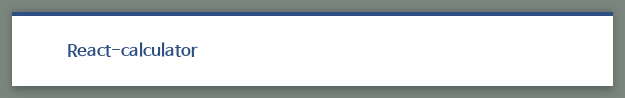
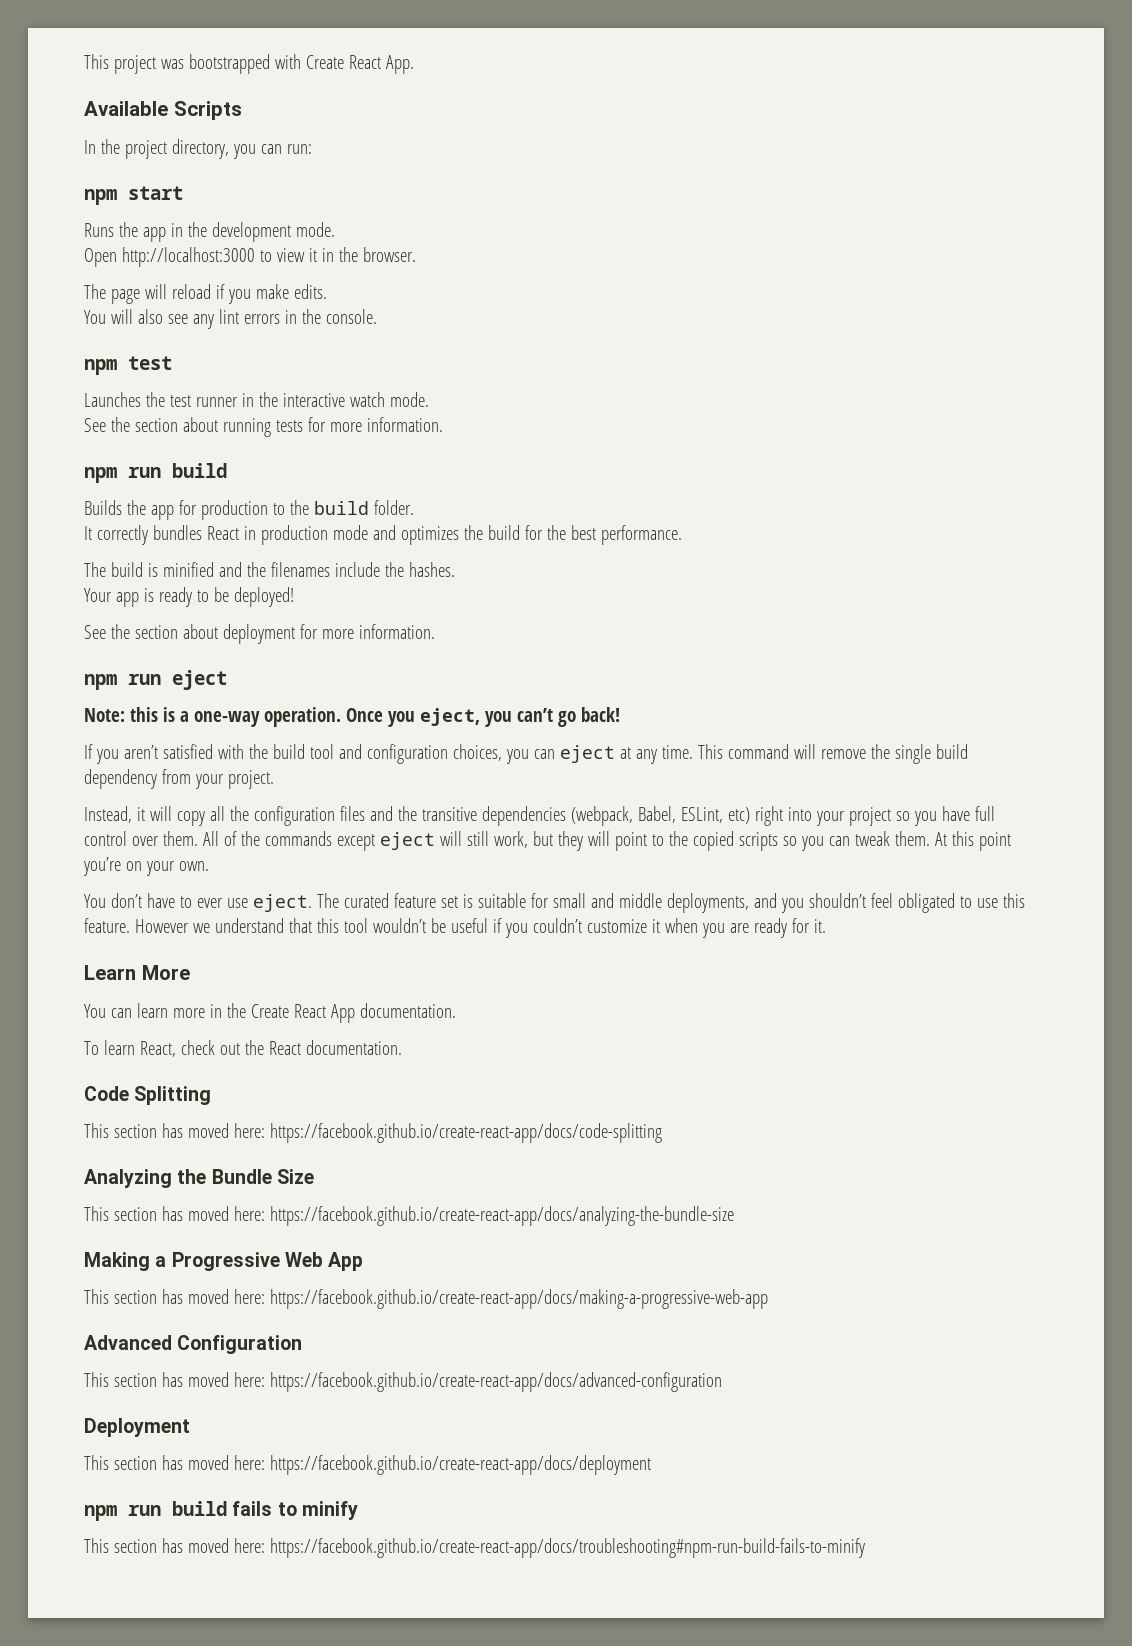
- React-calculator
+ This project was bootstrapped with Create React App.
+ Available Scripts
+ In the project directory, you can run:
+ npm start
+ Runs the app in the development mode.
+ Open http://localhost:3000 to view it in the browser.
+ The page will reload if you make edits.
+ You will also see any lint errors in the console.
+ npm test
+ Launches the test runner in the interactive watch mode.
+ See the section about running tests for more information.
+ npm run build
+ Builds the app for production to the build folder.
+ It correctly bundles React in production mode and optimizes the build for the best performance.
+ The build is minified and the filenames include the hashes.
+ Your app is ready to be deployed!
+ See the section about deployment for more information.
+ npm run eject
+ Note: this is a one-way operation. Once you eject, you can’t go back!
+ If you aren’t satisfied with the build tool and configuration choices, you can eject at any time. This command will remove the single build dependency from your project.
+ Instead, it will copy all the configuration files and the transitive dependencies (webpack, Babel, ESLint, etc) right into your project so you have full control over them. All of the commands except eject will still work, but they will point to the copied scripts so you can tweak them. At this point you’re on your own.
+ You don’t have to ever use eject. The curated feature set is suitable for small and middle deployments, and you shouldn’t feel obligated to use this feature. However we understand that this tool wouldn’t be useful if you couldn’t customize it when you are ready for it.
+ Learn More
+ You can learn more in the Create React App documentation.
+ To learn React, check out the React documentation.
+ Code Splitting
+ This section has moved here: https://facebook.github.io/create-react-app/docs/code-splitting
+ Analyzing the Bundle Size
+ This section has moved here: https://facebook.github.io/create-react-app/docs/analyzing-the-bundle-size
+ Making a Progressive Web App
+ This section has moved here: https://facebook.github.io/create-react-app/docs/making-a-progressive-web-app
+ Advanced Configuration
+ This section has moved here: https://facebook.github.io/create-react-app/docs/advanced-configuration
+ Deployment
+ This section has moved here: https://facebook.github.io/create-react-app/docs/deployment
+ npm run build fails to minify
+ This section has moved here: https://facebook.github.io/create-react-app/docs/troubleshooting#npm-run-build-fails-to-minify

